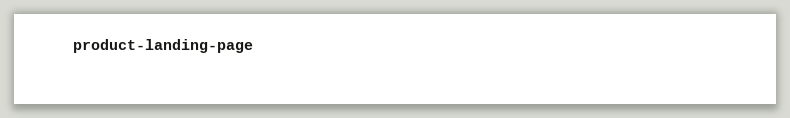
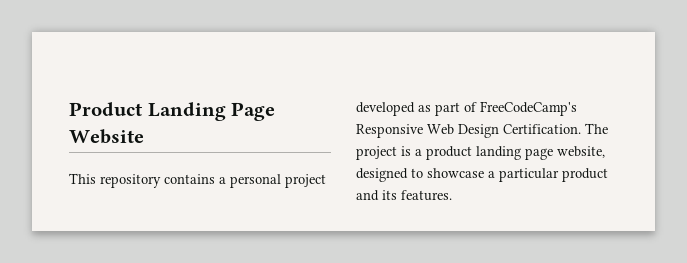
- product-landing-page
+ Product Landing Page Website
+ This repository contains a personal project developed as part of FreeCodeCamp's Responsive Web Design Certification. The project is a product landing page website, designed to showcase a particular product and its features.

